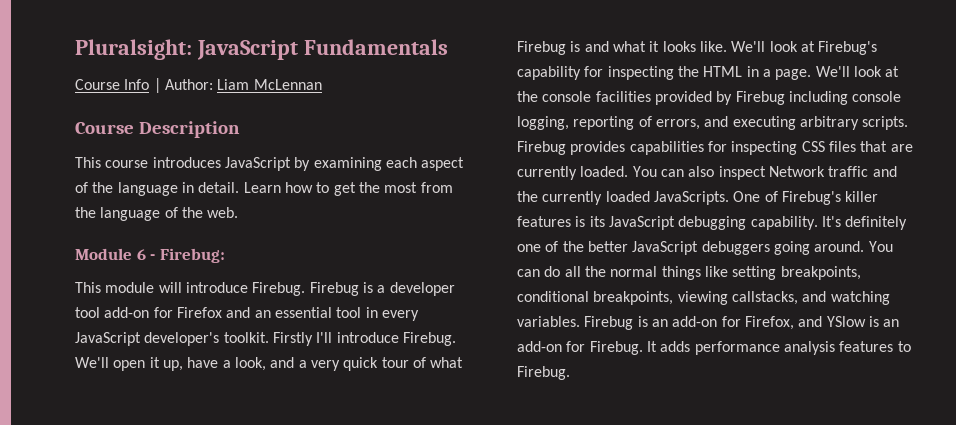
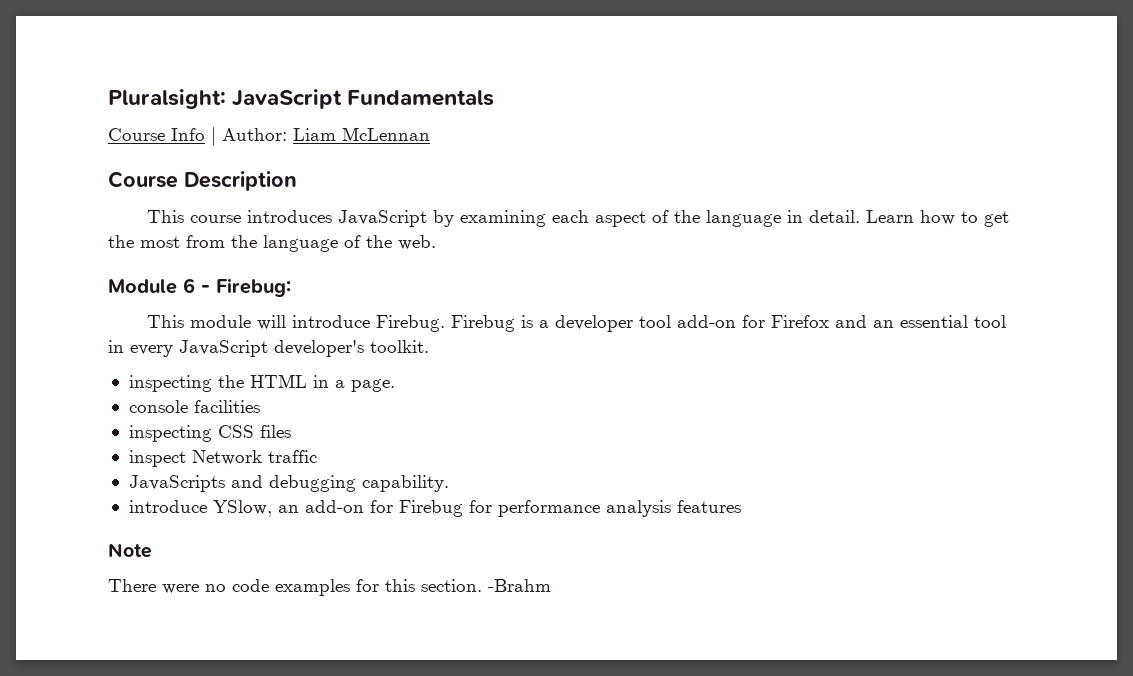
- Firebug is a developer tool add-on for Firefox and an essential tool in every JavaScript developer's toolkit. Firstly I'll introduce Firebug. We'll open it up, have a look, and a very quick tour of what Firebug is and what it looks like. We'll look at Firebug's capability for inspecting the HTML in a page. We'll look at the console facilities provided by Firebug including console logging, reporting of errors, and executing arbitrary scripts. Firebug provides capabilities for inspecting CSS files that are currently loaded. You can also inspect Network traffic and the currently loaded JavaScripts. One of Firebug's killer features is its JavaScript debugging capability. It's definitely one of the better JavaScript debuggers going around. You can do all the normal things like setting breakpoints, conditional breakpoints, viewing callstacks, and watching variables. Firebug is an add-on for Firefox, and YSlow is an add-on for Firebug. It adds performance analysis features to Firebug.
+ Firebug is a developer tool add-on for Firefox and an essential tool in every JavaScript developer's toolkit.
+ inspecting the HTML in a page.
+ console facilities
+ inspecting CSS files
+ inspect Network traffic
+ JavaScripts and debugging capability.
+ introduce YSlow, an add-on for Firebug for performance analysis features
+ Note
+ There were no code examples for this section. -Brahm

